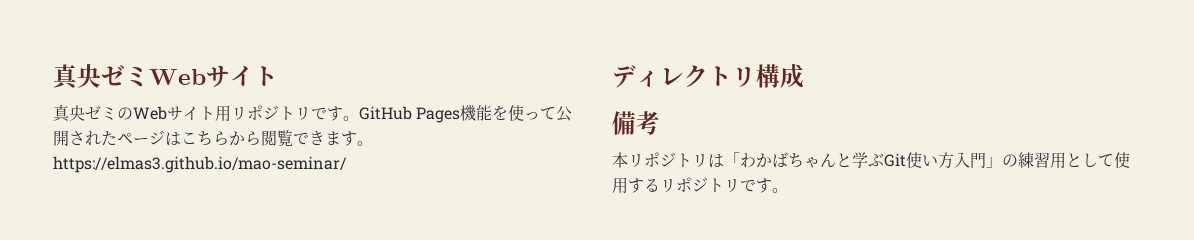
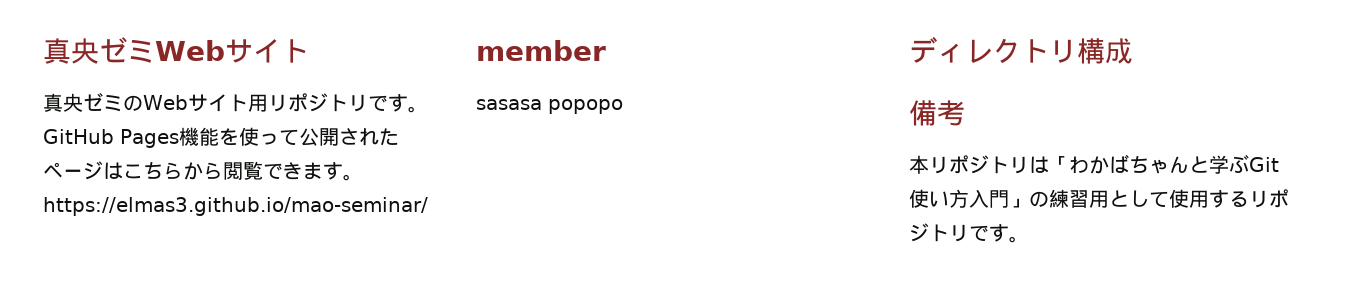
+ member
+ sasasa popopo

